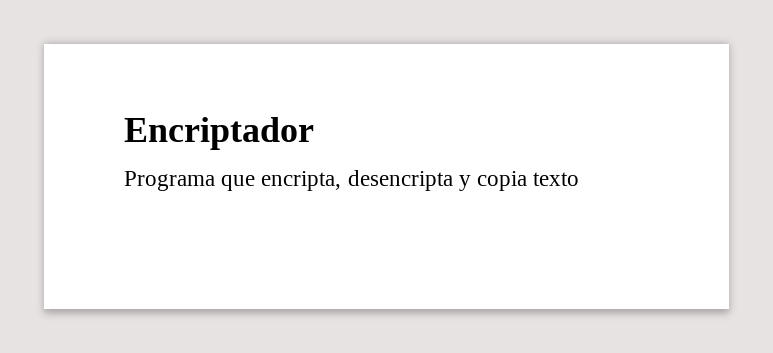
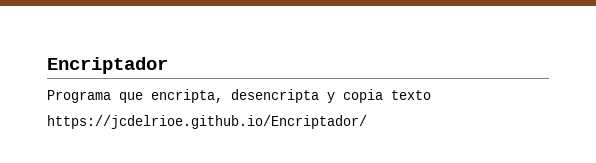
+ https://jcdelrioe.github.io/Encriptador/

